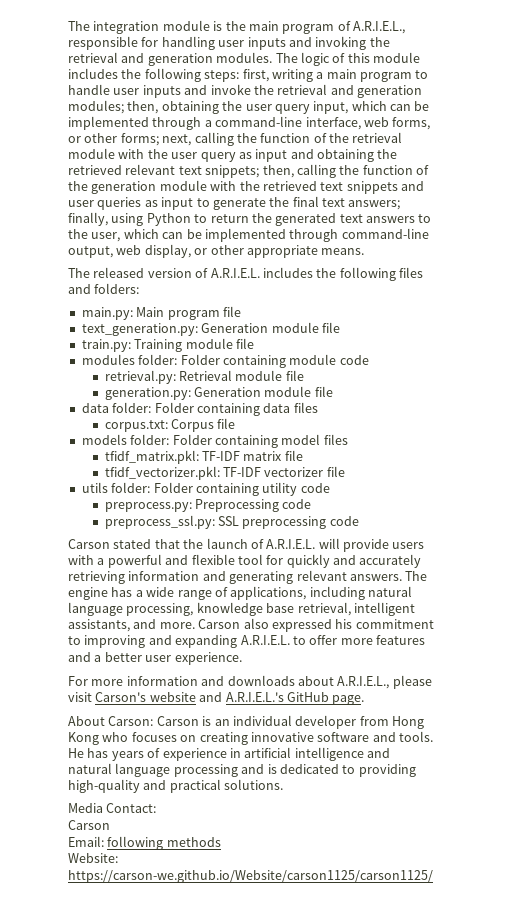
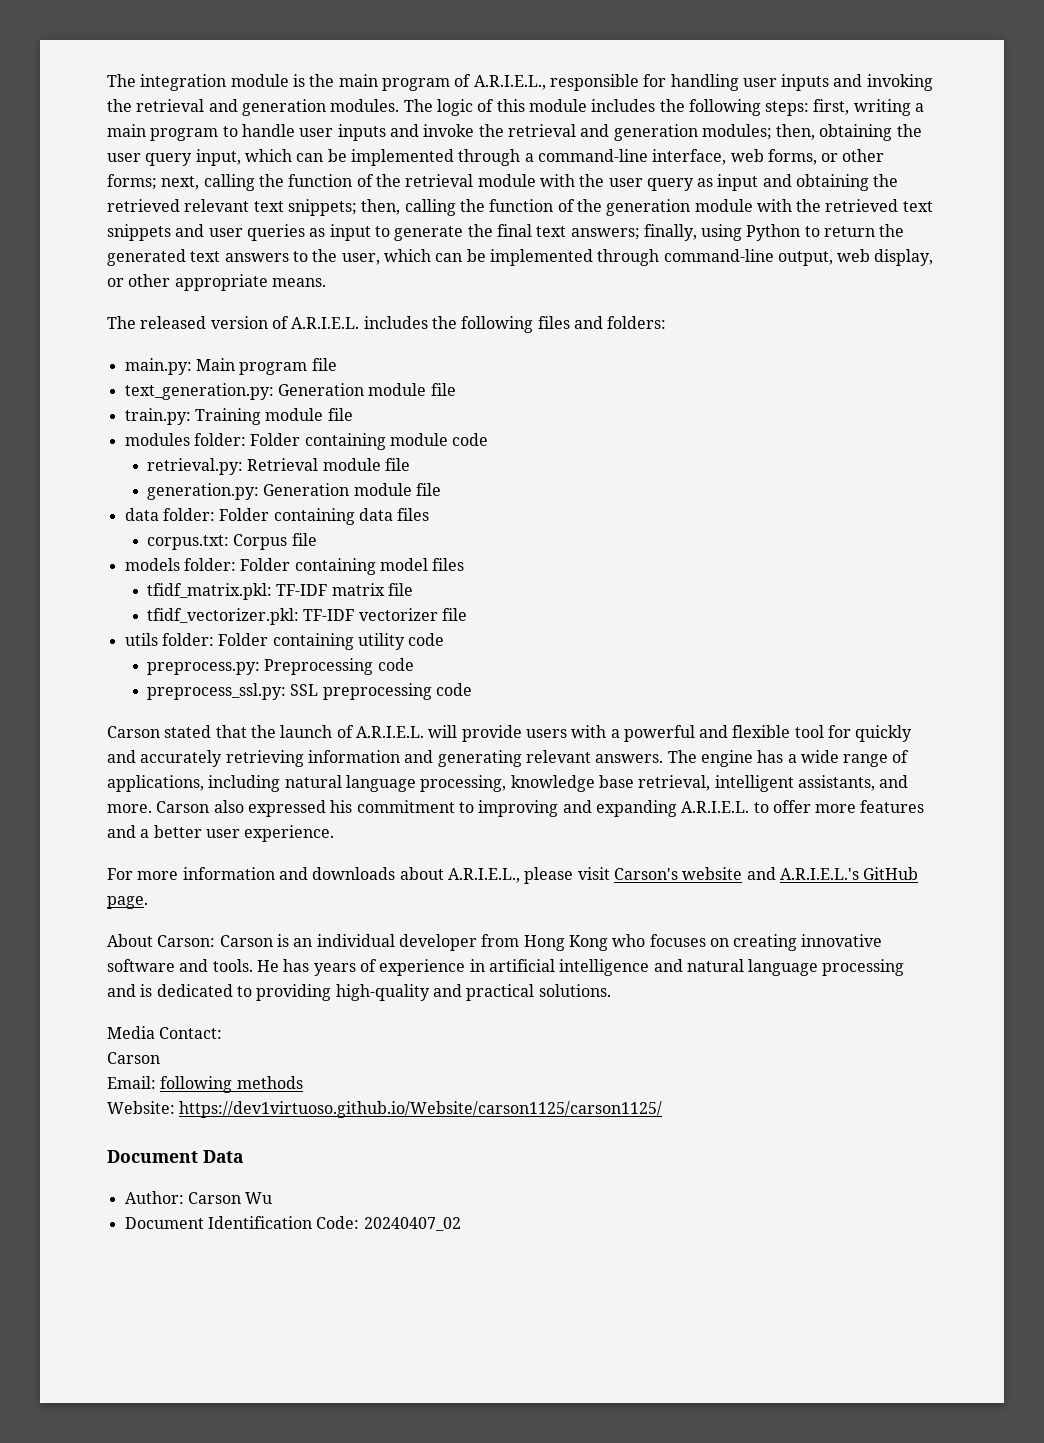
- Website: https://carson-we.github.io/Website/carson1125/carson1125/
+ Website: https://dev1virtuoso.github.io/Website/carson1125/carson1125/
+ Document Data
+ Author: Carson Wu
+ Document Identification Code: 20240407_02

